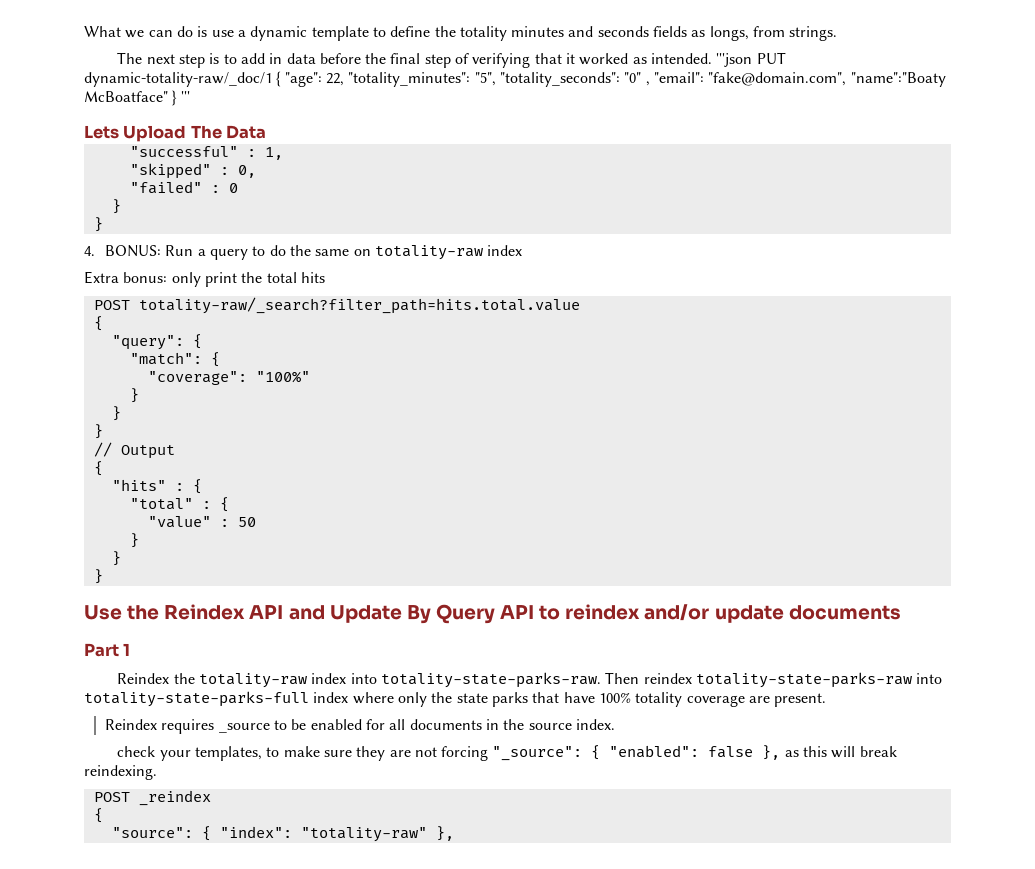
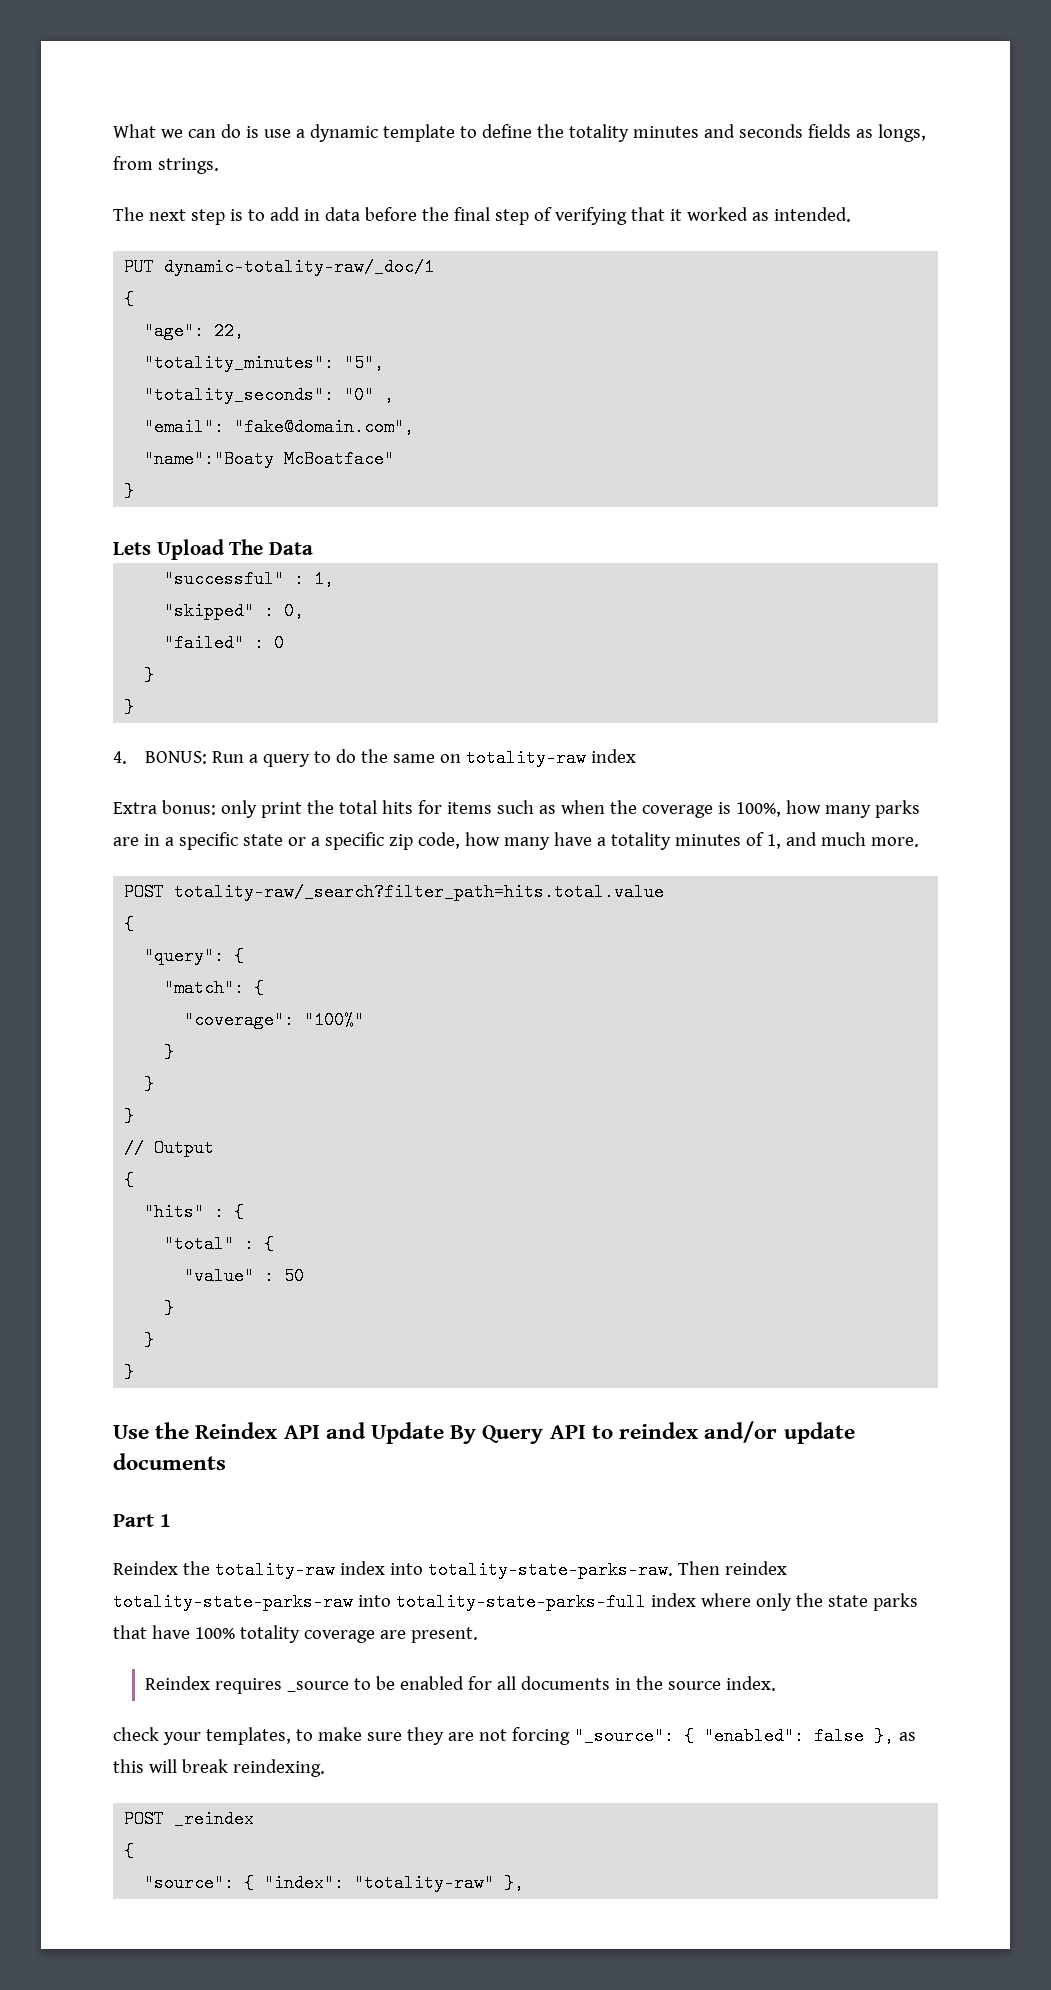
- The next step is to add in data before the final step of verifying that it worked as intended. '''json PUT dynamic-totality-raw/_doc/1 { "age": 22, "totality_minutes": "5", "totality_seconds": "0" , "email": "fake@domain.com", "name":"Boaty McBoatface" } '''
+ The next step is to add in data before the final step of verifying that it worked as intended.
+ PUT dynamic-totality-raw/_doc/1
+ {
+ "age": 22,
+ "totality_minutes": "5",
+ "totality_seconds": "0" ,
+ "email": "fake@domain.com",
+ "name":"Boaty McBoatface"
+ }
- Extra bonus: only print the total hits
+ Extra bonus: only print the total hits for items such as when the coverage is 100%, how many parks are in a specific state or a specific zip code, how many have a totality minutes of 1, and much more.

